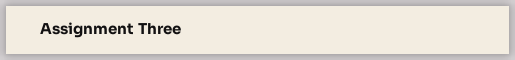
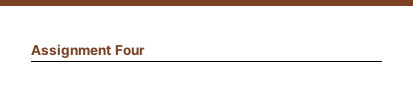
- Assignment Three
+ Assignment Four

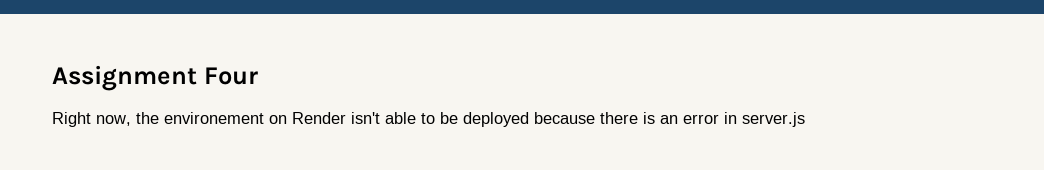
+ Right now, the environement on Render isn't able to be deployed because there is an error in server.js

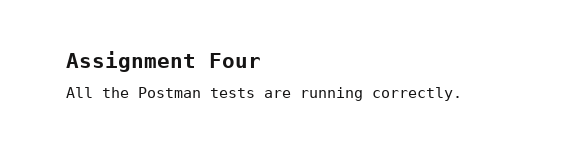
- Right now, the environement on Render isn't able to be deployed because there is an error in server.js
+ All the Postman tests are running correctly.

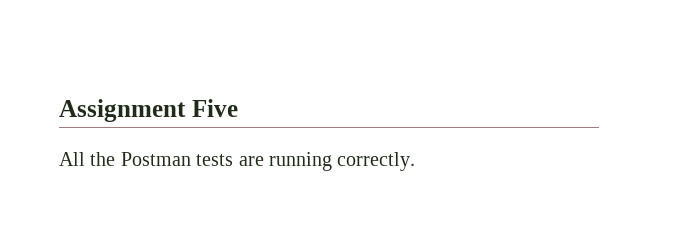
- Assignment Four
+ Assignment Five

